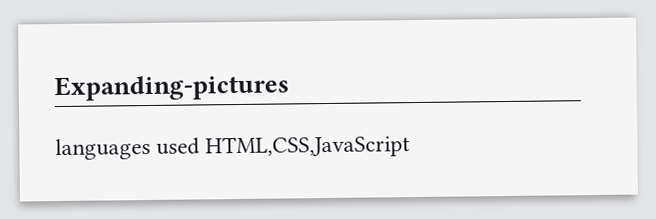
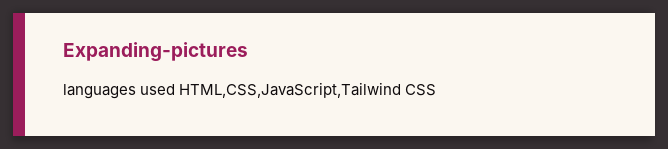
- languages used HTML,CSS,JavaScript
+ languages used HTML,CSS,JavaScript,Tailwind CSS

